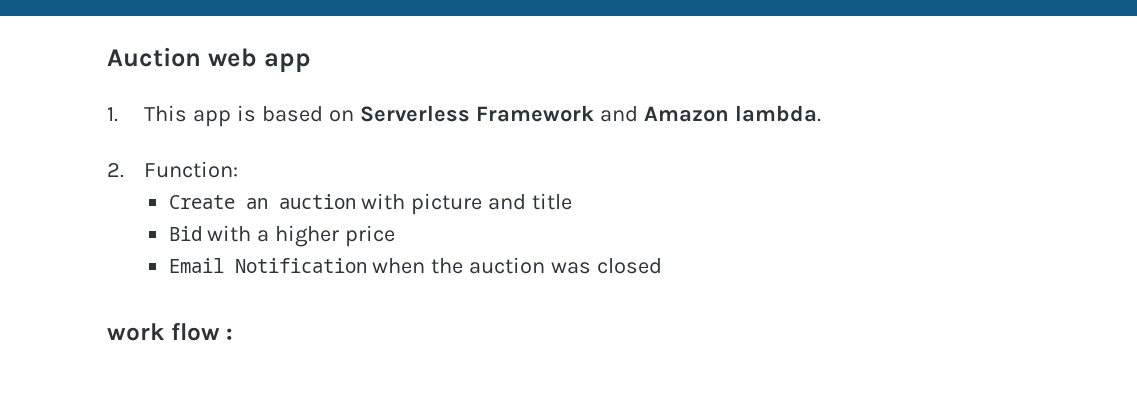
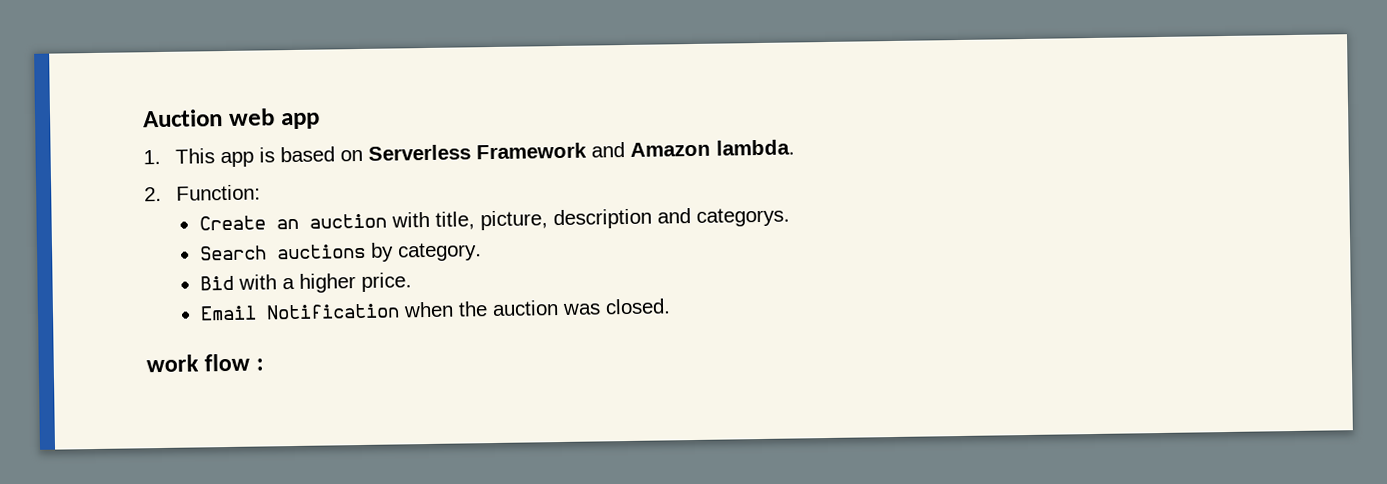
- Create an auction with picture and title
+ Create an auction with title, picture, description and categorys.
+ Search auctions by category.
- Bid with a higher price
+ Bid with a higher price.
- Email Notification when the auction was closed
+ Email Notification when the auction was closed.

